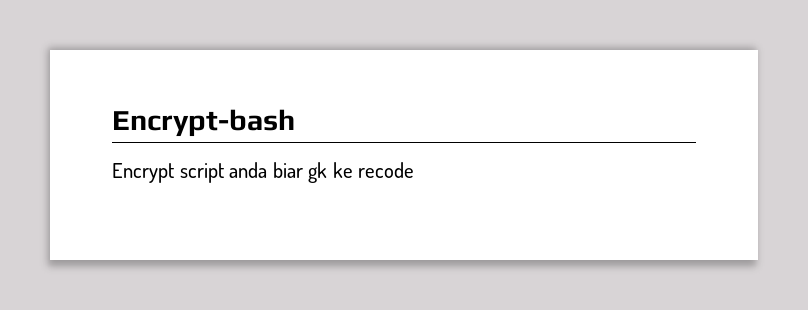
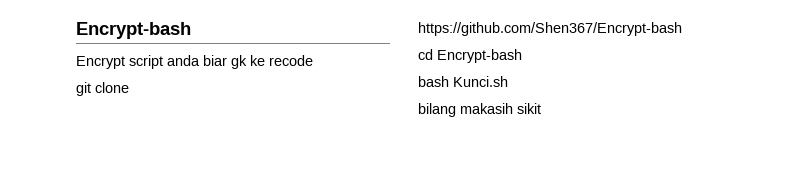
+ git clone https://github.com/Shen367/Encrypt-bash
+ cd Encrypt-bash
+ bash Kunci.sh
+ bilang makasih sikit

